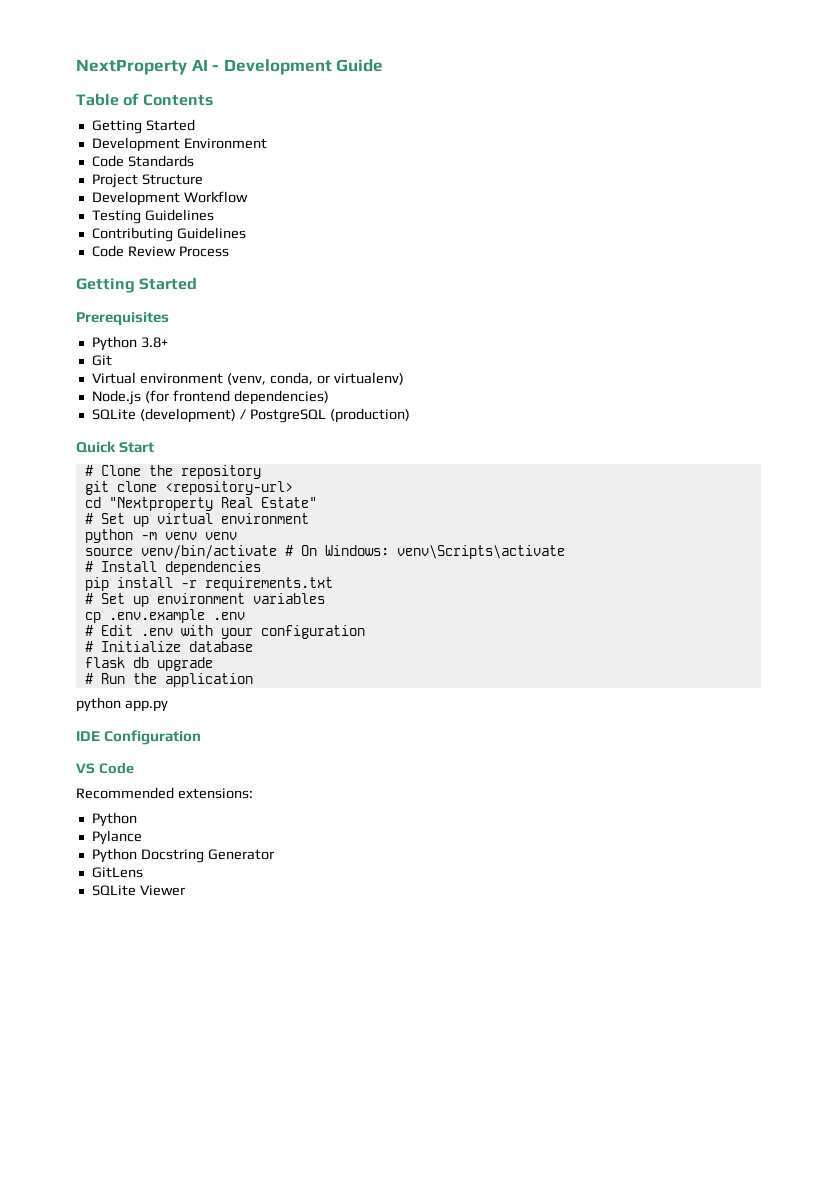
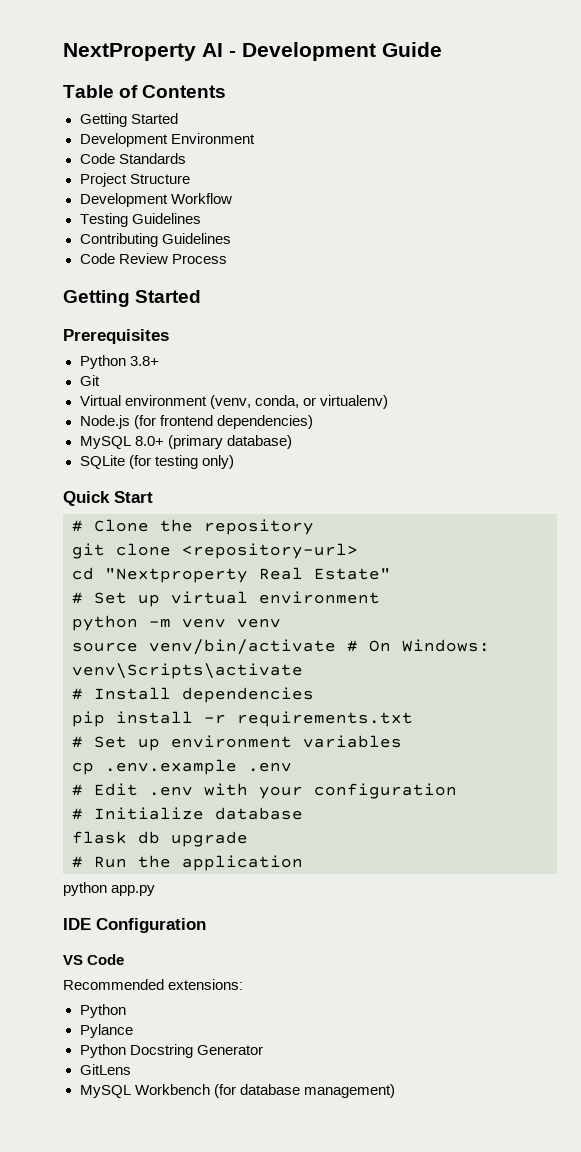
- SQLite (development) / PostgreSQL (production)
+ MySQL 8.0+ (primary database)
+ SQLite (for testing only)
- SQLite Viewer
+ MySQL Workbench (for database management)

